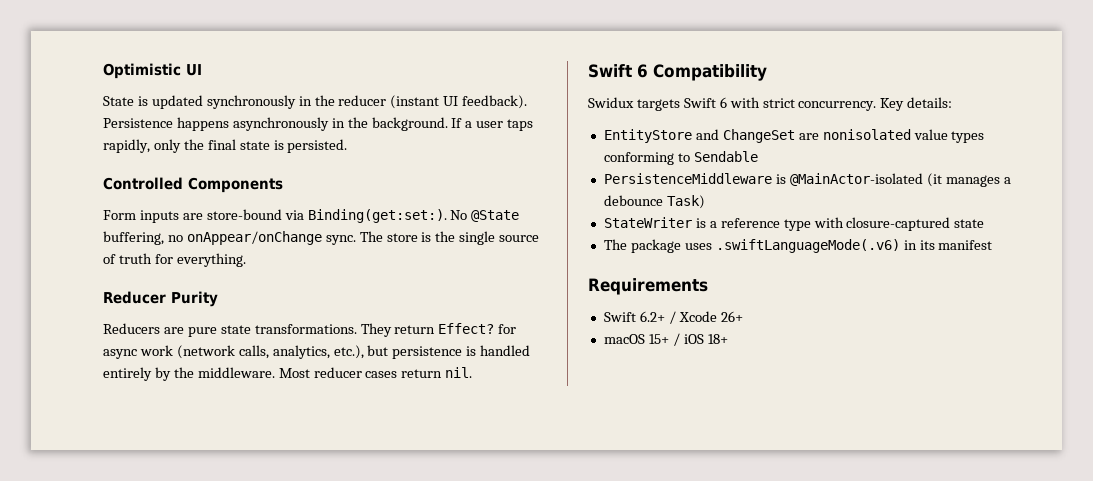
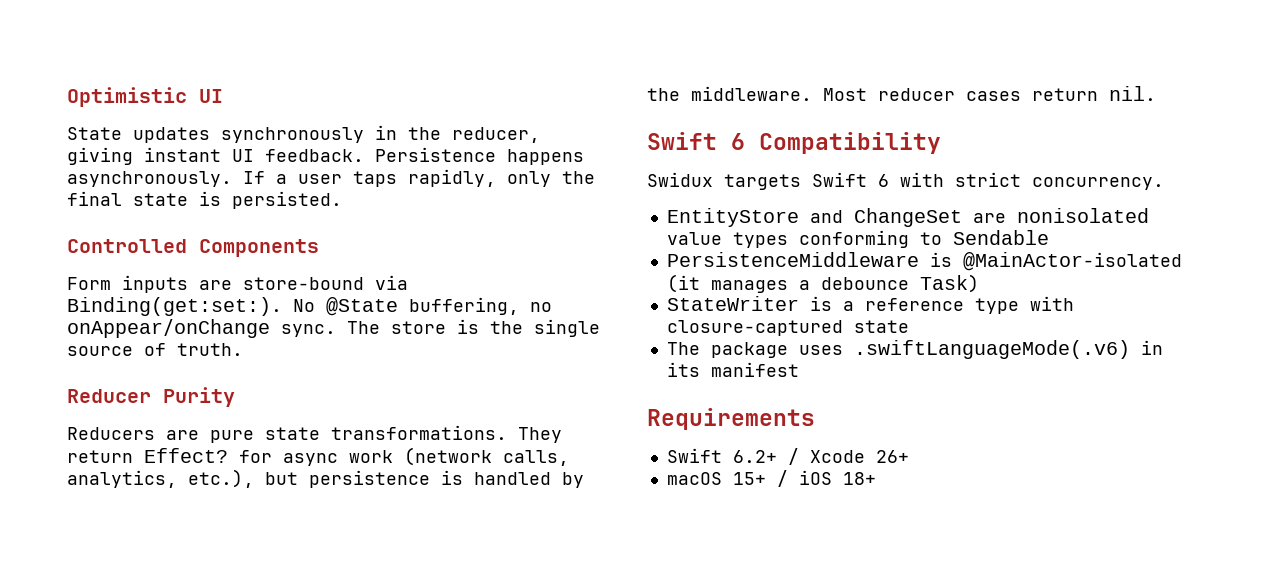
- State is updated synchronously in the reducer (instant UI feedback). Persistence happens asynchronously in the background.
+ State updates synchronously in the reducer, giving instant UI feedback. Persistence happens asynchronously.
- The store is the single source of truth for everything.
+ The store is the single source of truth.
- They return Effect? for async work (network calls, analytics, etc.), but persistence is handled entirely by the middleware.
+ They return Effect? for async work (network calls, analytics, etc.), but persistence is handled by the middleware.
- Key details:

